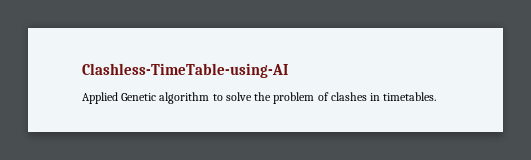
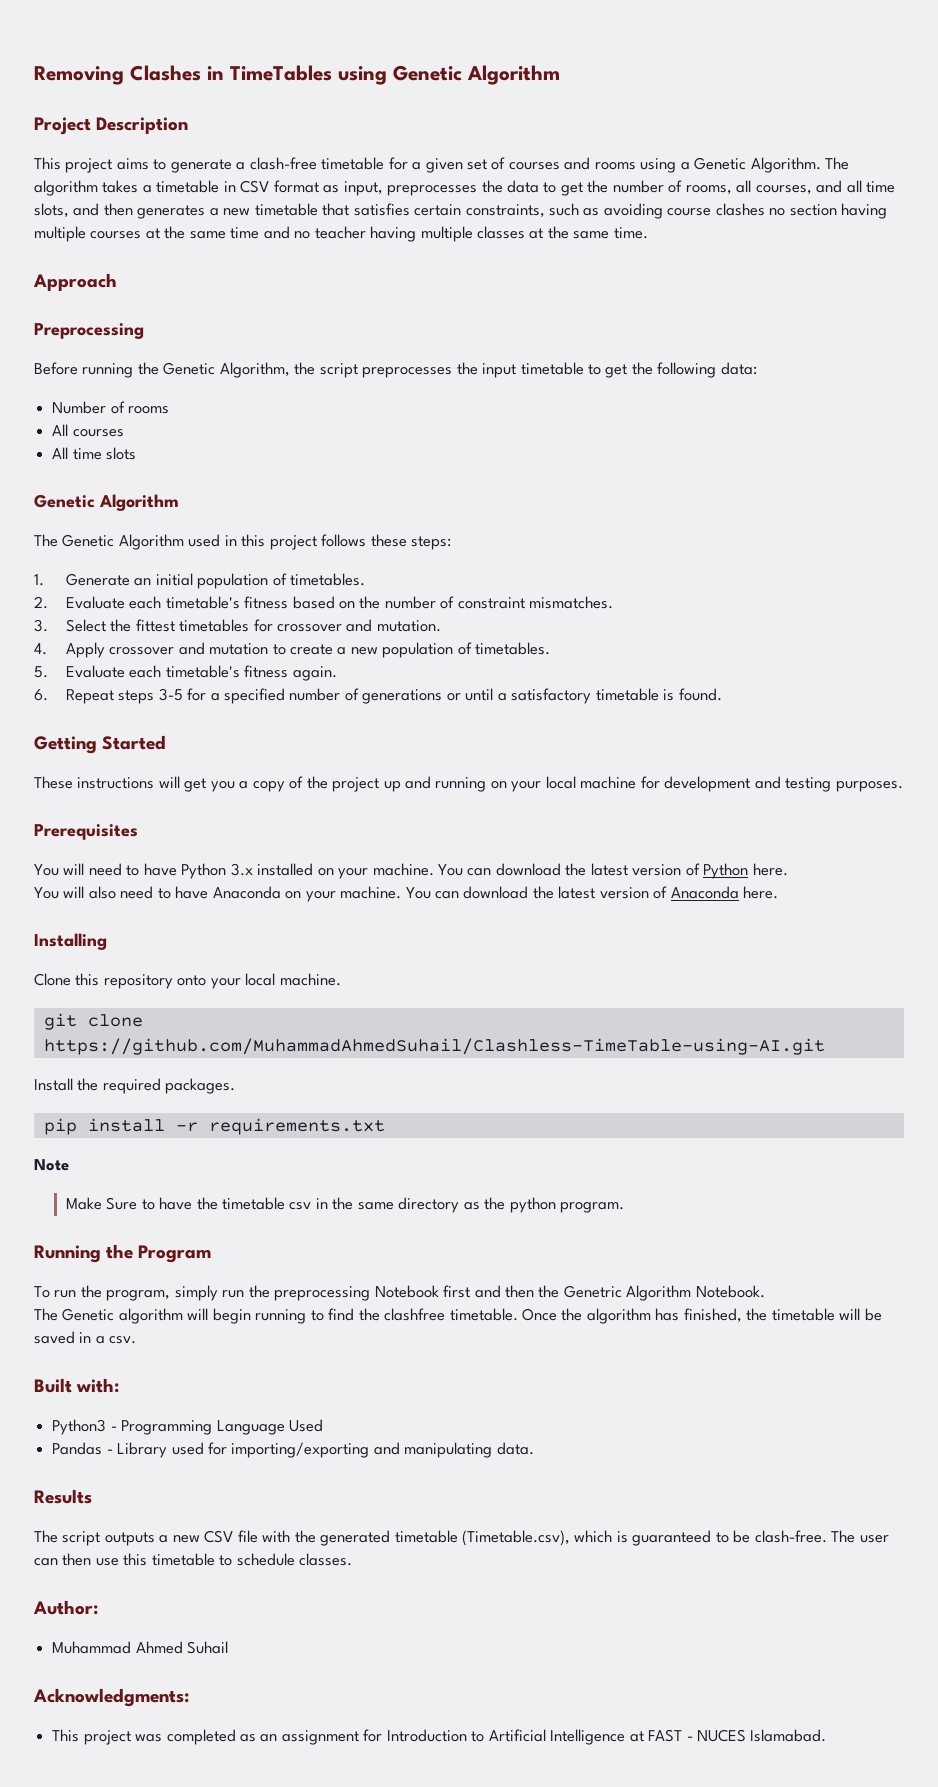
- Clashless-TimeTable-using-AI
- Applied Genetic algorithm to solve the problem of clashes in timetables.
+ Removing Clashes in TimeTables using Genetic Algorithm
+ Project Description
+ This project aims to generate a clash-free timetable for a given set of courses and rooms using a Genetic Algorithm. The algorithm takes a timetable in CSV format as input, preprocesses the data to get the number of rooms, all courses, and all time slots, and then generates a new timetable that satisfies certain constraints, such as avoiding course clashes no section having multiple courses at the same time and no teacher having multiple classes at the same time.
+ Approach
+ Preprocessing
+ Before running the Genetic Algorithm, the script preprocesses the input timetable to get the following data:
+ Number of rooms
+ All courses
+ All time slots
+ Genetic Algorithm
+ The Genetic Algorithm used in this project follows these steps:
+ 1. Generate an initial population of timetables.
+ 2. Evaluate each timetable's fitness based on the number of constraint mismatches.
+ 3. Select the fittest timetables for crossover and mutation.
+ 4. Apply crossover and mutation to create a new population of timetables.
+ 5. Evaluate each timetable's fitness again.
+ 6. Repeat steps 3-5 for a specified number of generations or until a satisfactory timetable is found.
+ Getting Started
+ These instructions will get you a copy of the project up and running on your local machine for development and testing purposes.
+ Prerequisites
+ You will need to have Python 3.x installed on your machine. You can download the latest version of Python here.
+ You will also need to have Anaconda on your machine. You can download the latest version of Anaconda here.
+ Installing
+ Clone this repository onto your local machine.
+ git clone https://github.com/MuhammadAhmedSuhail/Clashless-TimeTable-using-AI.git
+ Install the required packages.
+ pip install -r requirements.txt
+ Note
+ Make Sure to have the timetable csv in the same directory as the python program.
+ Running the Program
+ To run the program, simply run the preprocessing Notebook first and then the Genetric Algorithm Notebook.
+ The Genetic algorithm will begin running to find the clashfree timetable. Once the algorithm has finished, the timetable will be saved in a csv.
+ Built with:
+ Python3 - Programming Language Used
+ Pandas - Library used for importing/exporting and manipulating data.
+ Results
+ The script outputs a new CSV file with the generated timetable (Timetable.csv), which is guaranteed to be clash-free. The user can then use this timetable to schedule classes.
+ Author:
+ Muhammad Ahmed Suhail
+ Acknowledgments:
+ This project was completed as an assignment for Introduction to Artificial Intelligence at FAST - NUCES Islamabad.

